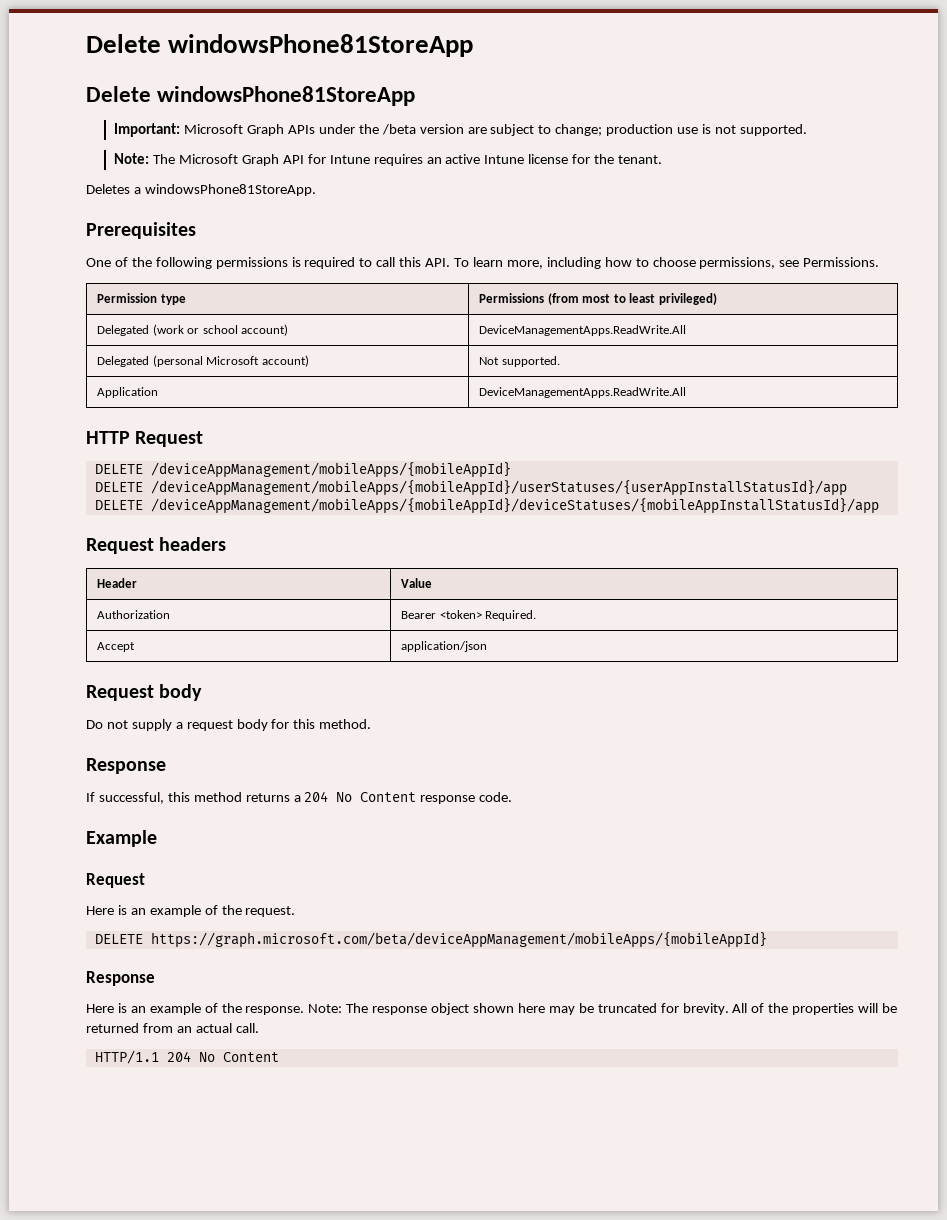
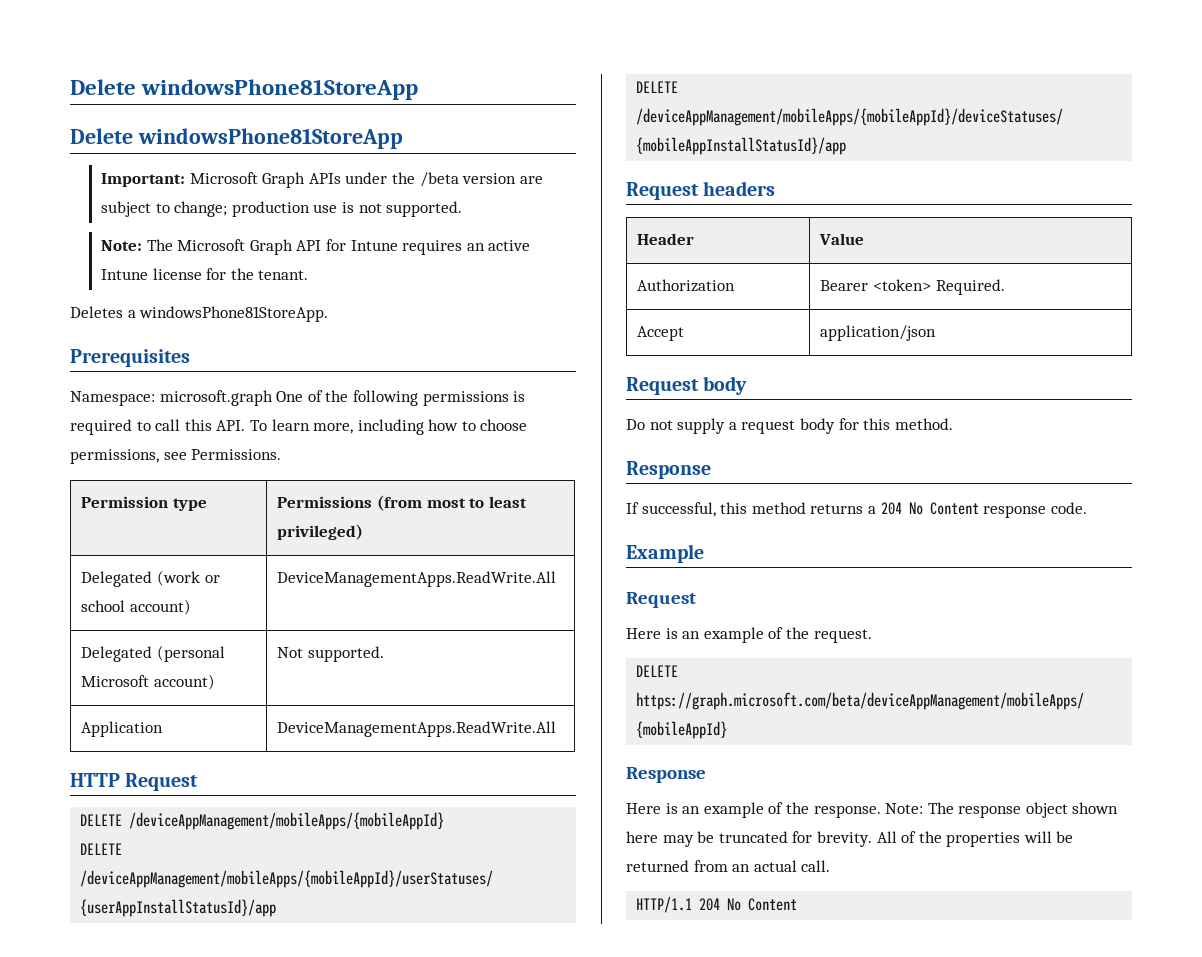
- One of the following permissions is required to call this API. To learn more, including how to choose permissions, see Permissions.
+ Namespace: microsoft.graph One of the following permissions is required to call this API. To learn more, including how to choose permissions, see Permissions.

